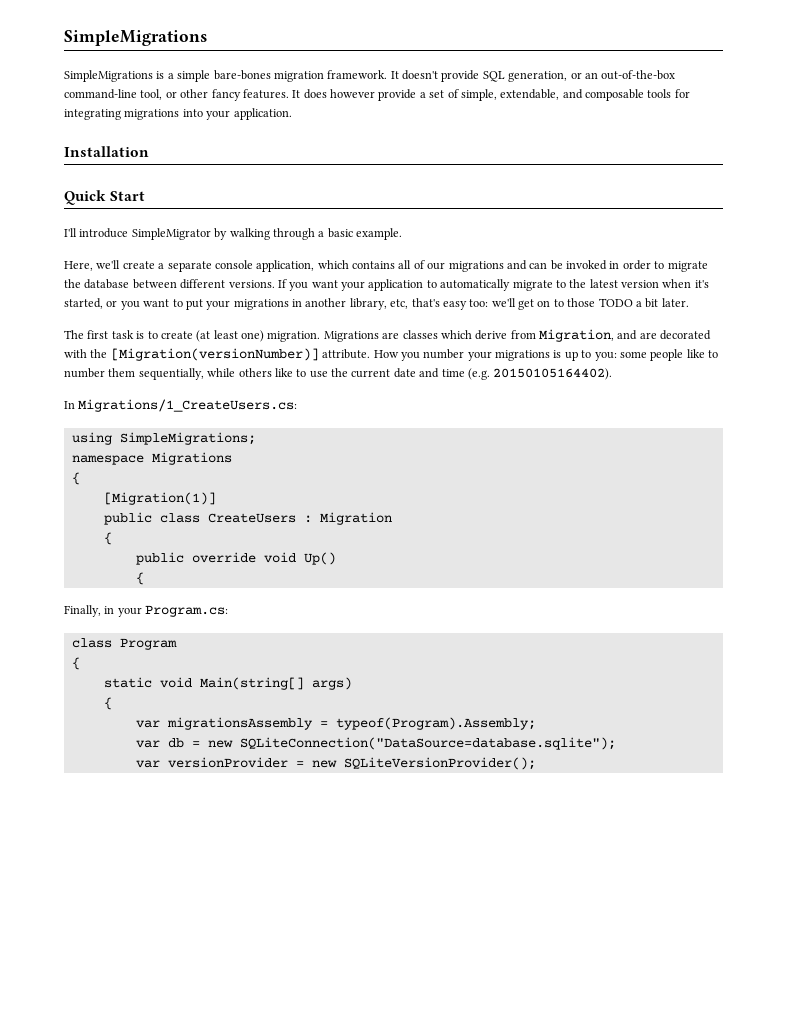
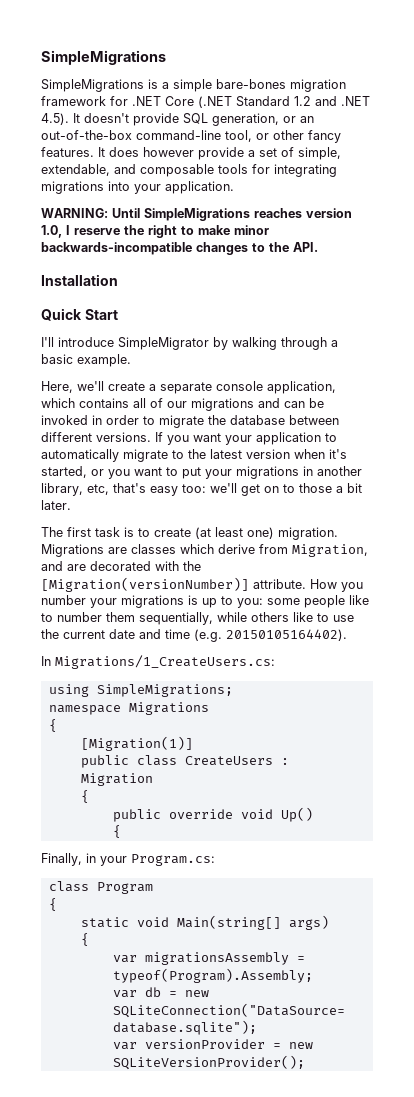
- SimpleMigrations is a simple bare-bones migration framework. It doesn't provide SQL generation, or an out-of-the-box command-line tool, or other fancy features.
+ SimpleMigrations is a simple bare-bones migration framework for .NET Core (.NET Standard 1.2 and .NET 4.5). It doesn't provide SQL generation, or an out-of-the-box command-line tool, or other fancy features.
+ WARNING: Until SimpleMigrations reaches version 1.0, I reserve the right to make minor backwards-incompatible changes to the API.
- If you want your application to automatically migrate to the latest version when it's started, or you want to put your migrations in another library, etc, that's easy too: we'll get on to those TODO a bit later.
+ If you want your application to automatically migrate to the latest version when it's started, or you want to put your migrations in another library, etc, that's easy too: we'll get on to those a bit later.

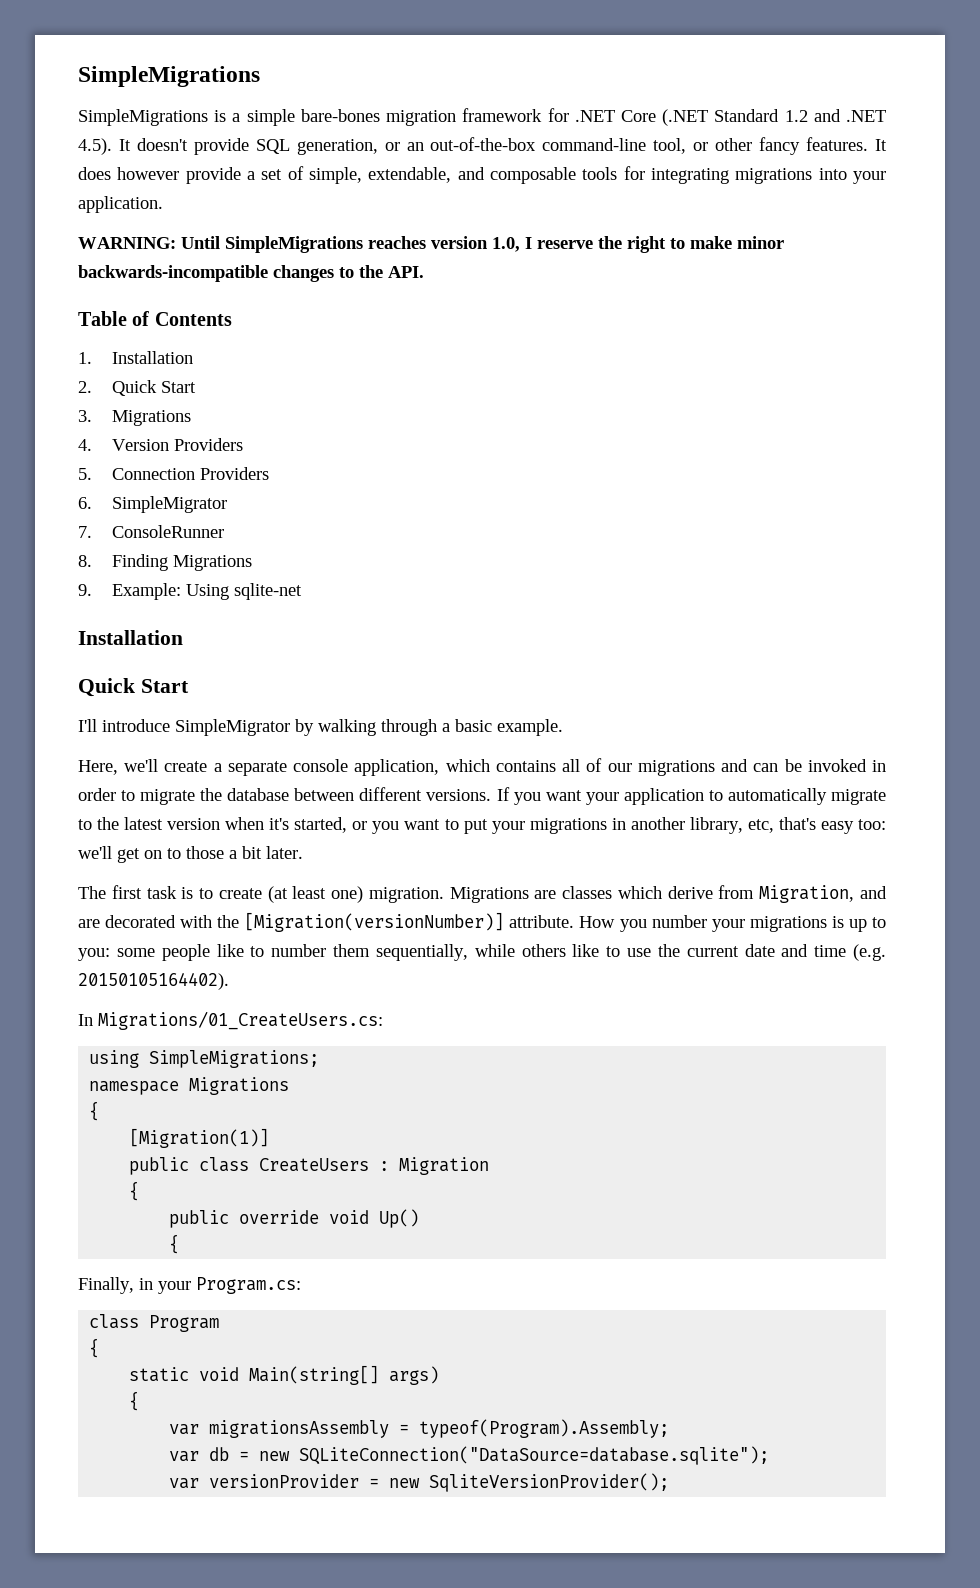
+ Table of Contents
+ 1. Installation
+ 2. Quick Start
+ 3. Migrations
+ 4. Version Providers
+ 5. Connection Providers
+ 6. SimpleMigrator
+ 7. ConsoleRunner
+ 8. Finding Migrations
+ 9. Example: Using sqlite-net
- In Migrations/1_CreateUsers.cs:
+ In Migrations/01_CreateUsers.cs:
- var versionProvider = new SQLiteVersionProvider();
+ var versionProvider = new SqliteVersionProvider();

